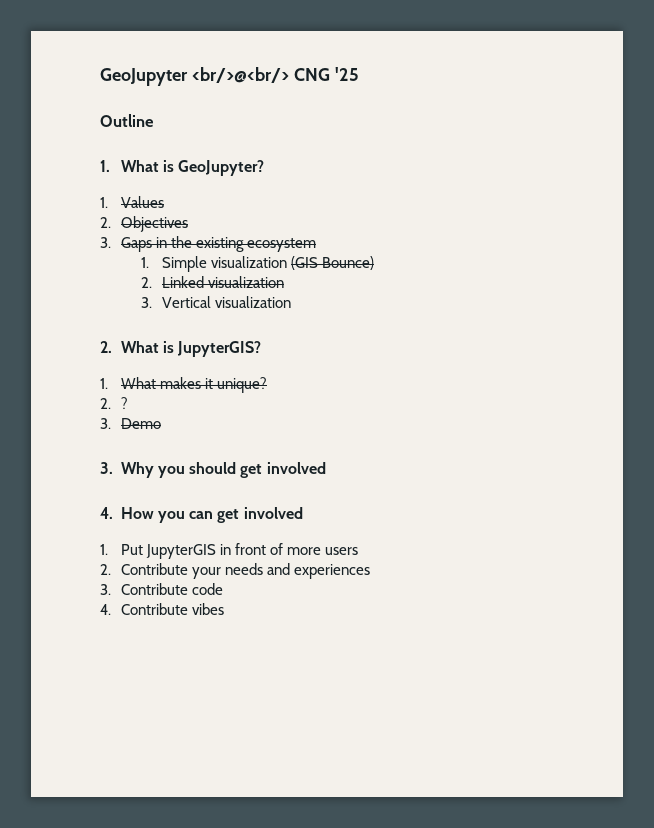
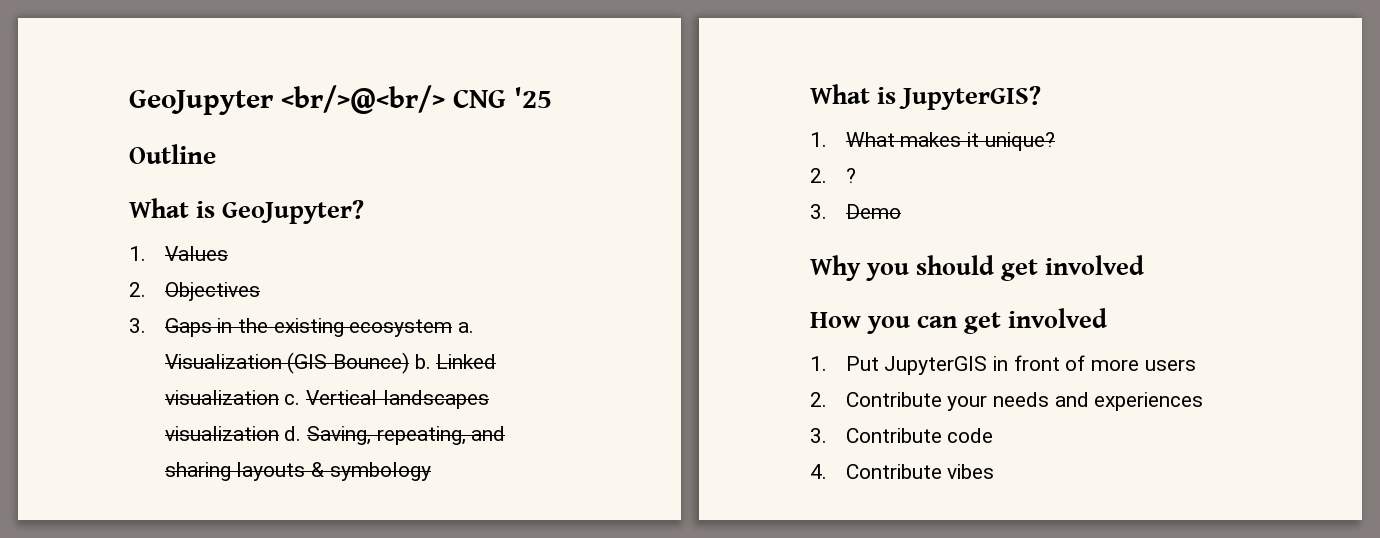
- 1. What is GeoJupyter?
+ What is GeoJupyter?
- 3. Gaps in the existing ecosystem
- 1. Simple visualization (GIS Bounce)
- 2. Linked visualization
- 3. Vertical visualization
- 2. What is JupyterGIS?
+ 3. Gaps in the existing ecosystem a. Visualization (GIS Bounce) b. Linked visualization c. Vertical landscapes visualization d. Saving, repeating, and sharing layouts & symbology
+ What is JupyterGIS?
- 3. Why you should get involved
+ Why you should get involved
- 4. How you can get involved
+ How you can get involved

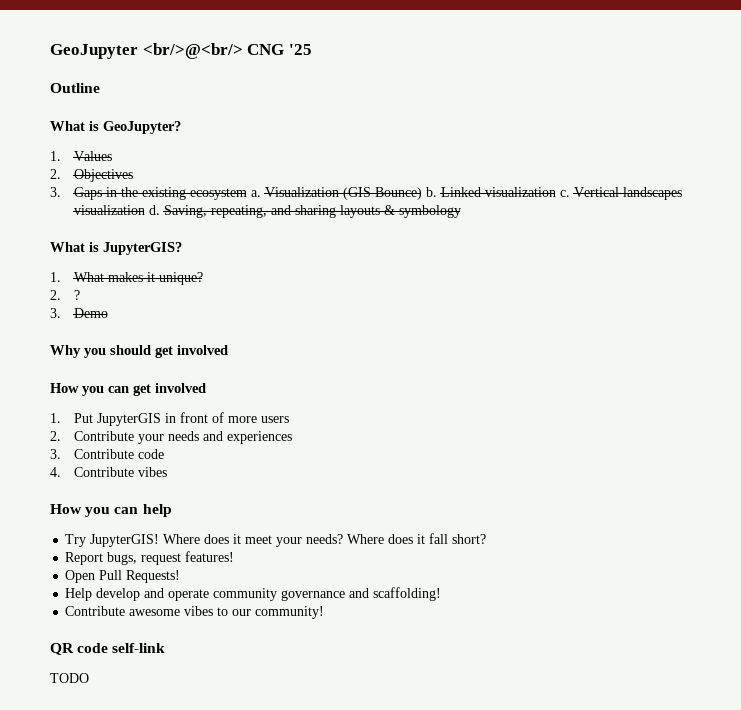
+ How you can help
+ Try JupyterGIS! Where does it meet your needs? Where does it fall short?
+ Report bugs, request features!
+ Open Pull Requests!
+ Help develop and operate community governance and scaffolding!
+ Contribute awesome vibes to our community!
+ QR code self-link
+ TODO

